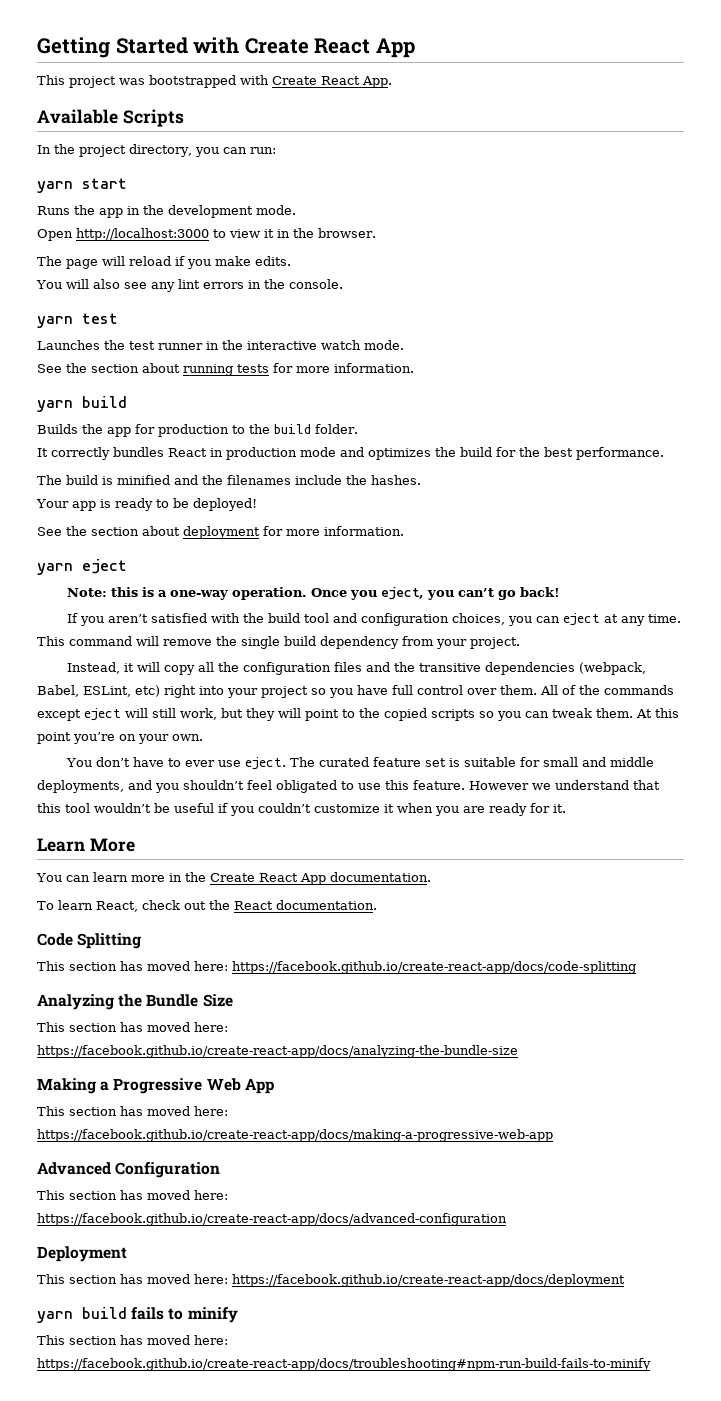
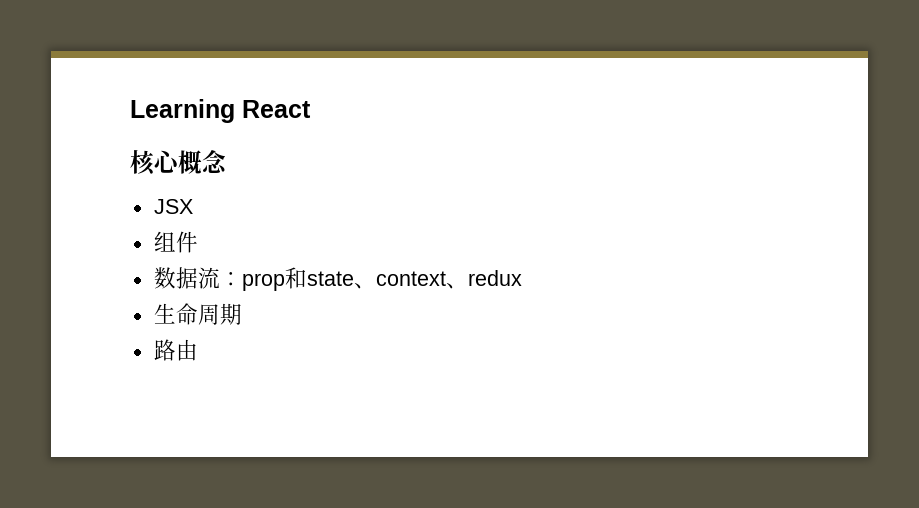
- Getting Started with Create React App
- This project was bootstrapped with Create React App.
- Available Scripts
- In the project directory, you can run:
- yarn start
- Runs the app in the development mode.
- Open http://localhost:3000 to view it in the browser.
- The page will reload if you make edits.
- You will also see any lint errors in the console.
- yarn test
- Launches the test runner in the interactive watch mode.
- See the section about running tests for more information.
- yarn build
- Builds the app for production to the build folder.
- It correctly bundles React in production mode and optimizes the build for the best performance.
- The build is minified and the filenames include the hashes.
- Your app is ready to be deployed!
- See the section about deployment for more information.
- yarn eject
- Note: this is a one-way operation. Once you eject, you can’t go back!
- If you aren’t satisfied with the build tool and configuration choices, you can eject at any time. This command will remove the single build dependency from your project.
- Instead, it will copy all the configuration files and the transitive dependencies (webpack, Babel, ESLint, etc) right into your project so you have full control over them. All of the commands except eject will still work, but they will point to the copied scripts so you can tweak them. At this point you’re on your own.
- You don’t have to ever use eject. The curated feature set is suitable for small and middle deployments, and you shouldn’t feel obligated to use this feature. However we understand that this tool wouldn’t be useful if you couldn’t customize it when you are ready for it.
- Learn More
- You can learn more in the Create React App documentation.
- To learn React, check out the React documentation.
- Code Splitting
- This section has moved here: https://facebook.github.io/create-react-app/docs/code-splitting
- Analyzing the Bundle Size
- This section has moved here: https://facebook.github.io/create-react-app/docs/analyzing-the-bundle-size
- Making a Progressive Web App
- This section has moved here: https://facebook.github.io/create-react-app/docs/making-a-progressive-web-app
- Advanced Configuration
- This section has moved here: https://facebook.github.io/create-react-app/docs/advanced-configuration
- Deployment
- This section has moved here: https://facebook.github.io/create-react-app/docs/deployment
- yarn build fails to minify
- This section has moved here: https://facebook.github.io/create-react-app/docs/troubleshooting#npm-run-build-fails-to-minify
+ Learning React
+ 核心概念
+ JSX
+ 组件
+ 数据流：prop和state、context、redux
+ 生命周期
+ 路由

